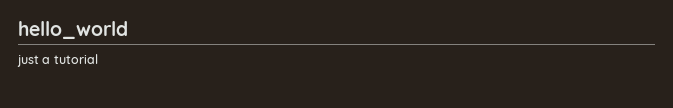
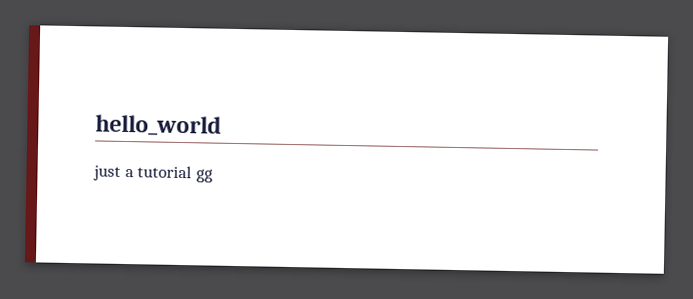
- just a tutorial
+ just a tutorial gg

